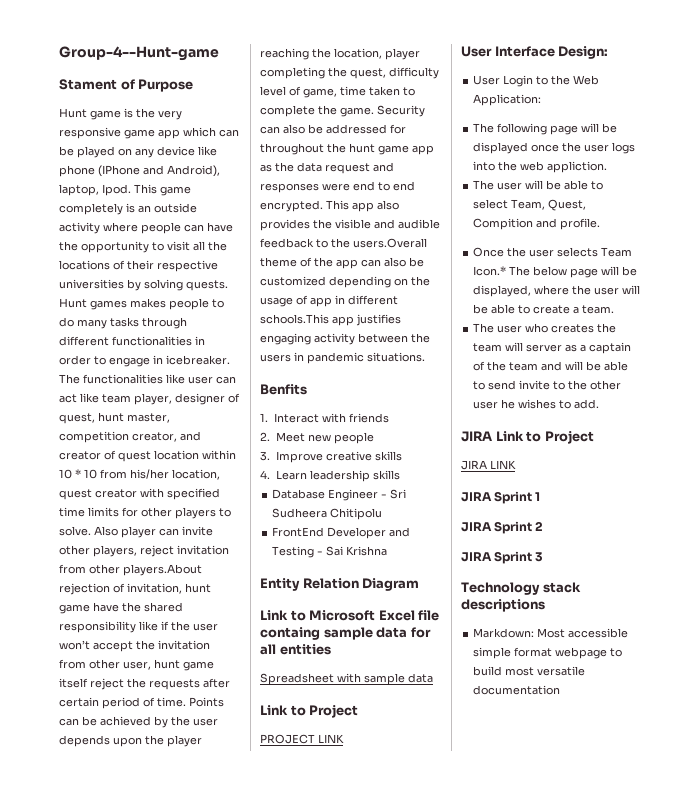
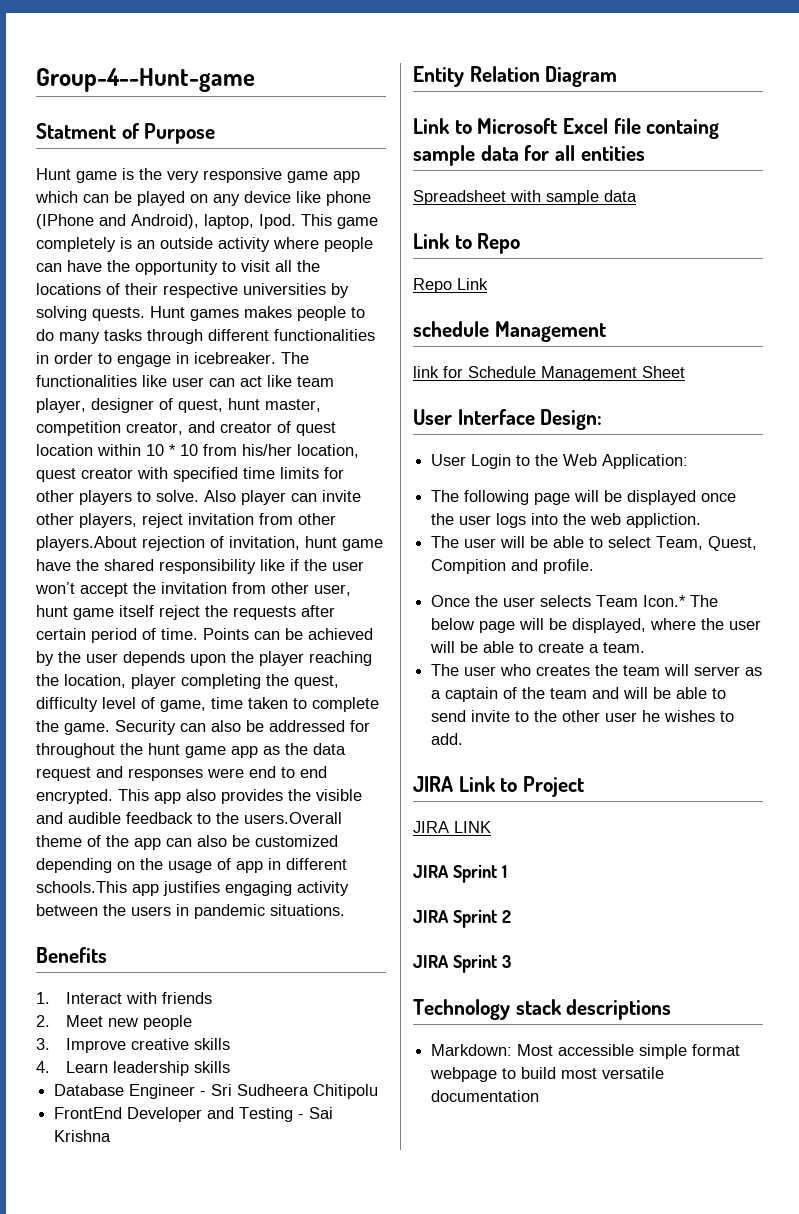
- Stament of Purpose
+ Statment of Purpose
- Benfits
+ Benefits
  Spreadsheet with sample data
- Link to Project
- PROJECT LINK
+ Link to Repo
+ Repo Link
+ schedule Management
+ link for Schedule Management Sheet

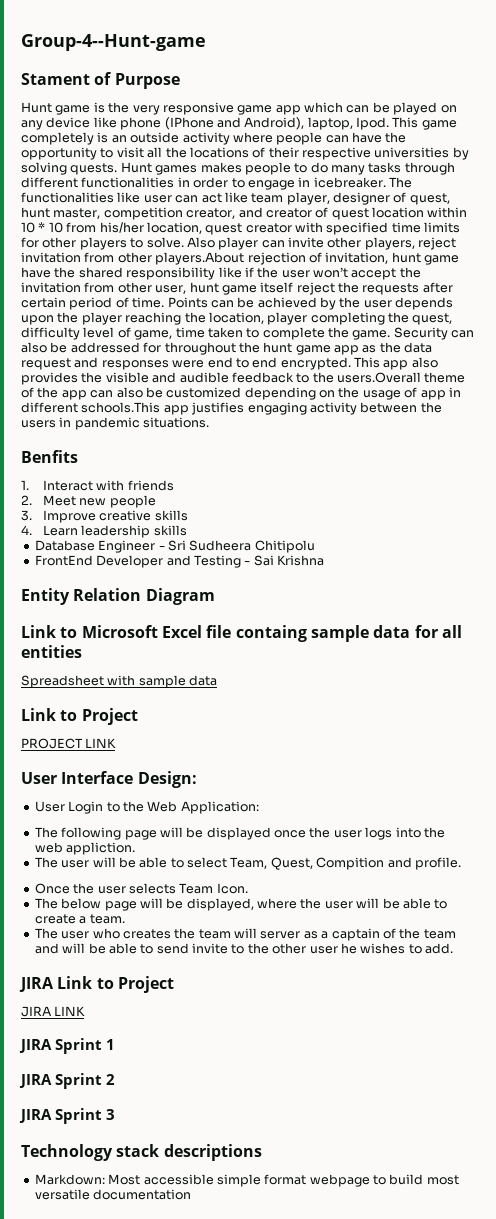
- Statment of Purpose
+ Stament of Purpose
- Benefits
+ Benfits
  Spreadsheet with sample data
- Link to Repo
- Repo Link
- schedule Management
- link for Schedule Management Sheet
+ Link to Project
+ PROJECT LINK
- Once the user selects Team Icon.* The below page will be displayed, where the user will be able to create a team.
+ Once the user selects Team Icon.
+ The below page will be displayed, where the user will be able to create a team.

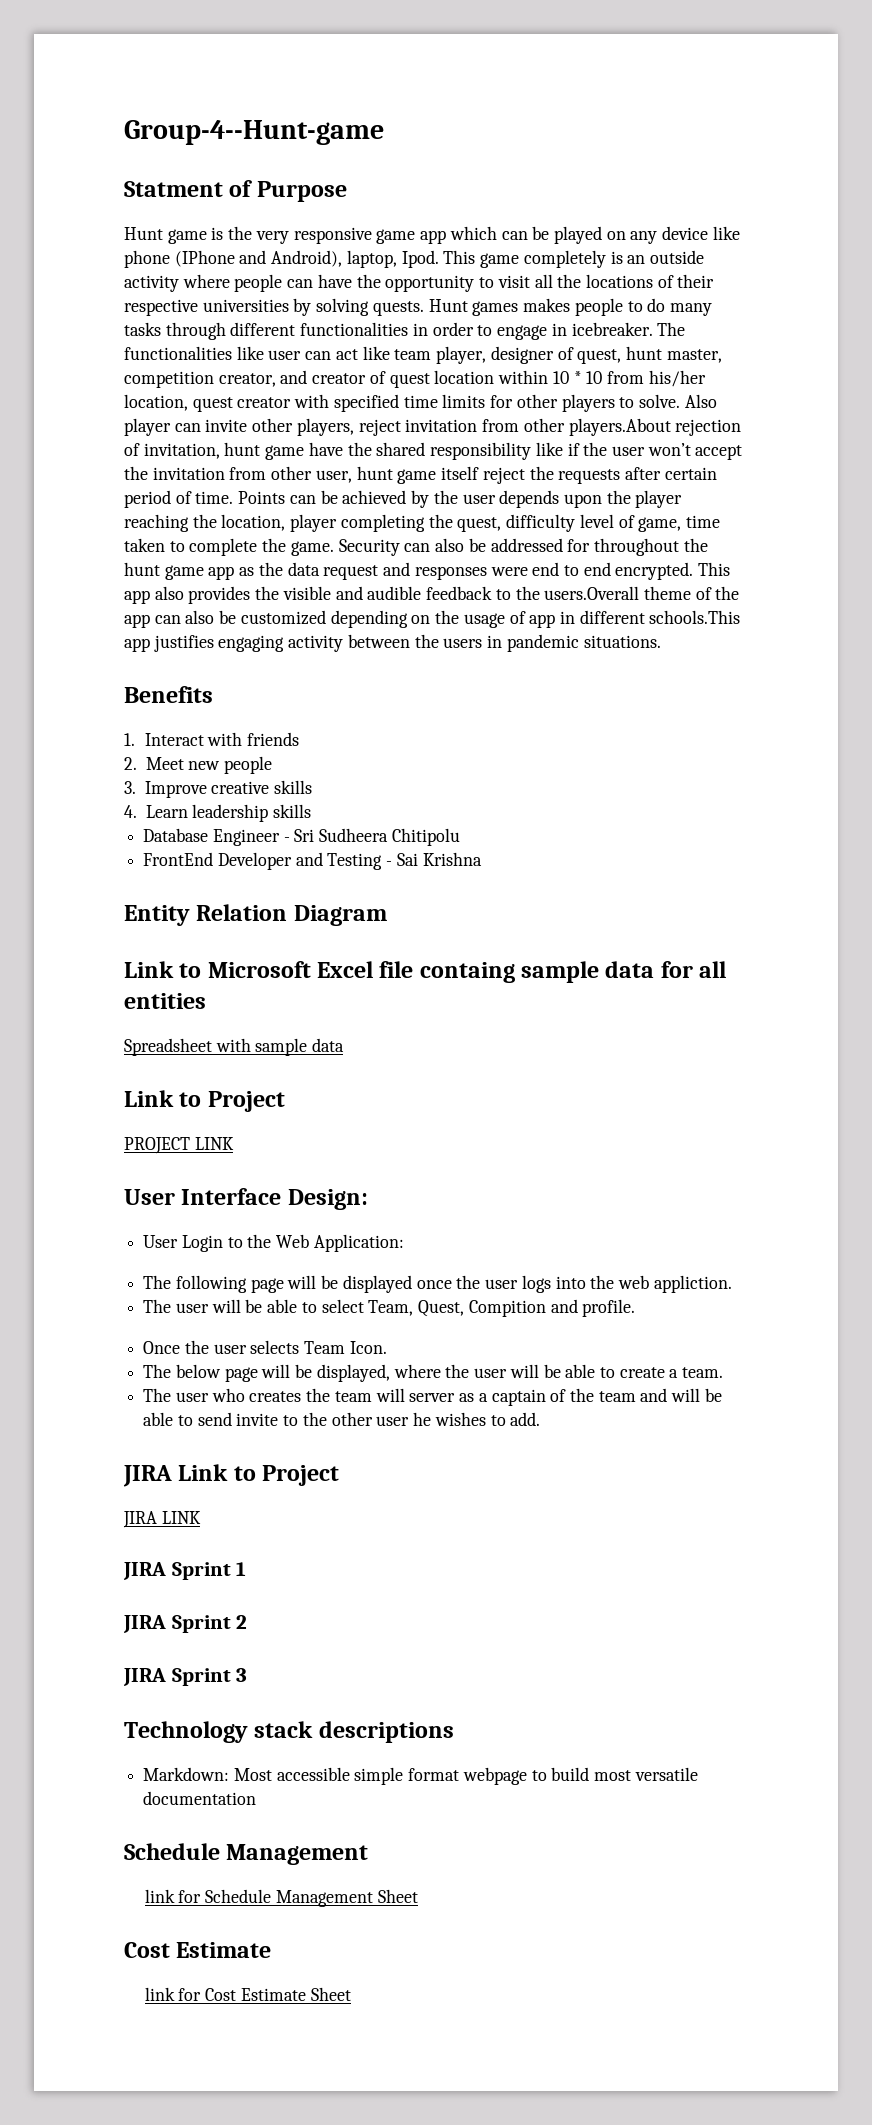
- Stament of Purpose
+ Statment of Purpose
- Benfits
+ Benefits
  Markdown: Most accessible simple format webpage to build most versatile documentation
+ Schedule Management
+ link for Schedule Management Sheet
+ Cost Estimate
+ link for Cost Estimate Sheet

